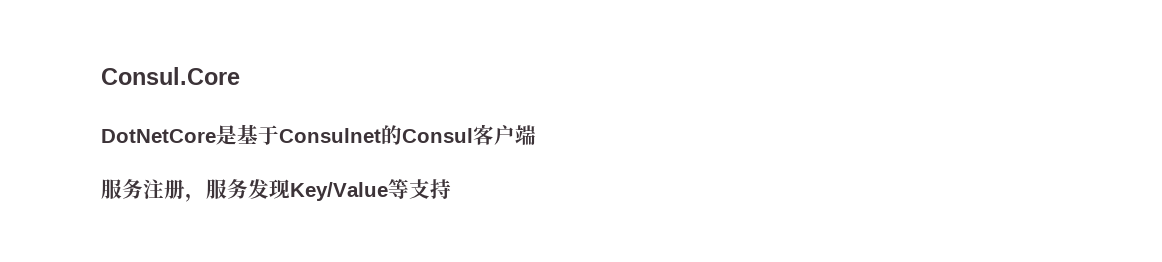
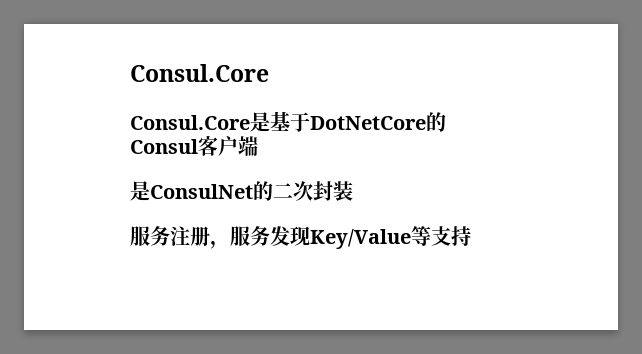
- DotNetCore是基于Consulnet的Consul客户端
+ Consul.Core是基于DotNetCore的Consul客户端
+ 是ConsulNet的二次封装

